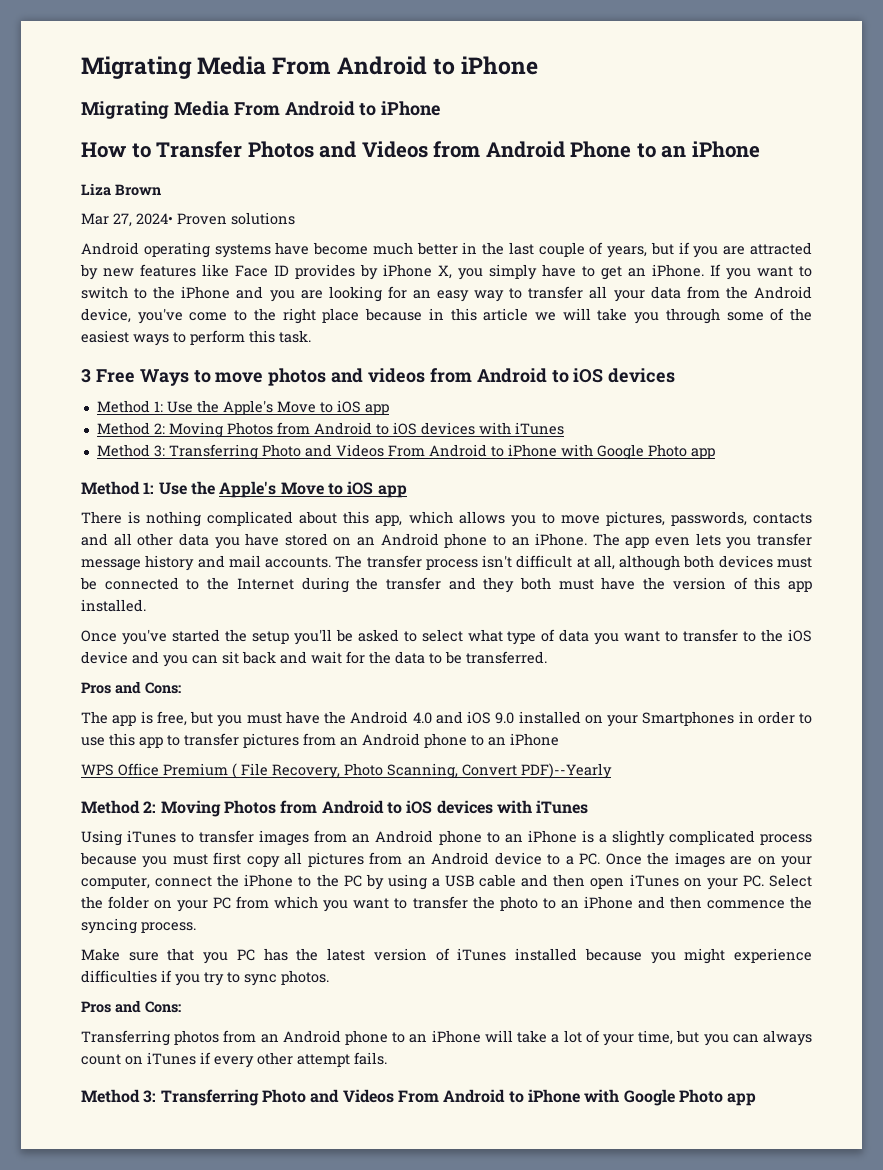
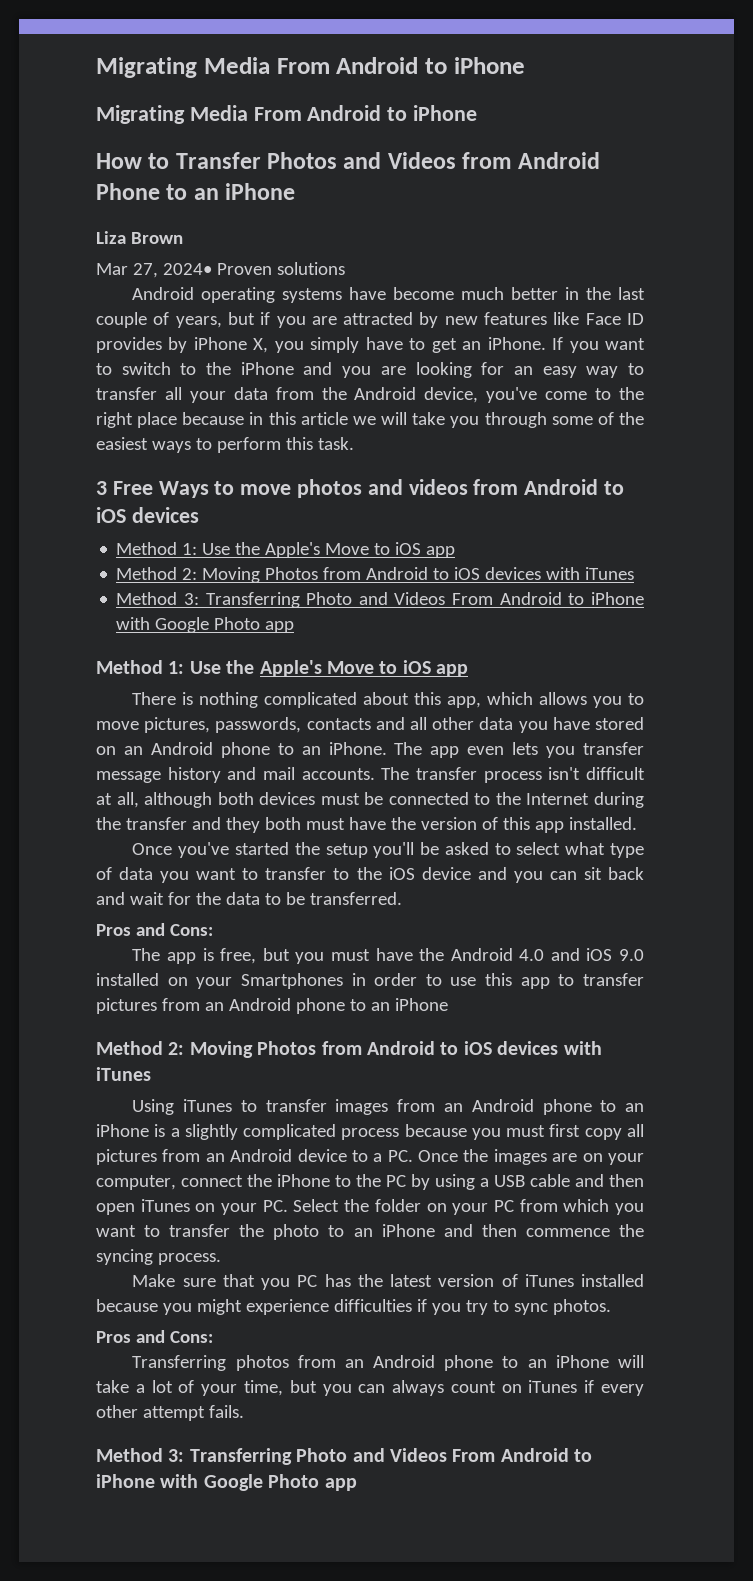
- WPS Office Premium ( File Recovery, Photo Scanning, Convert PDF)--Yearly

